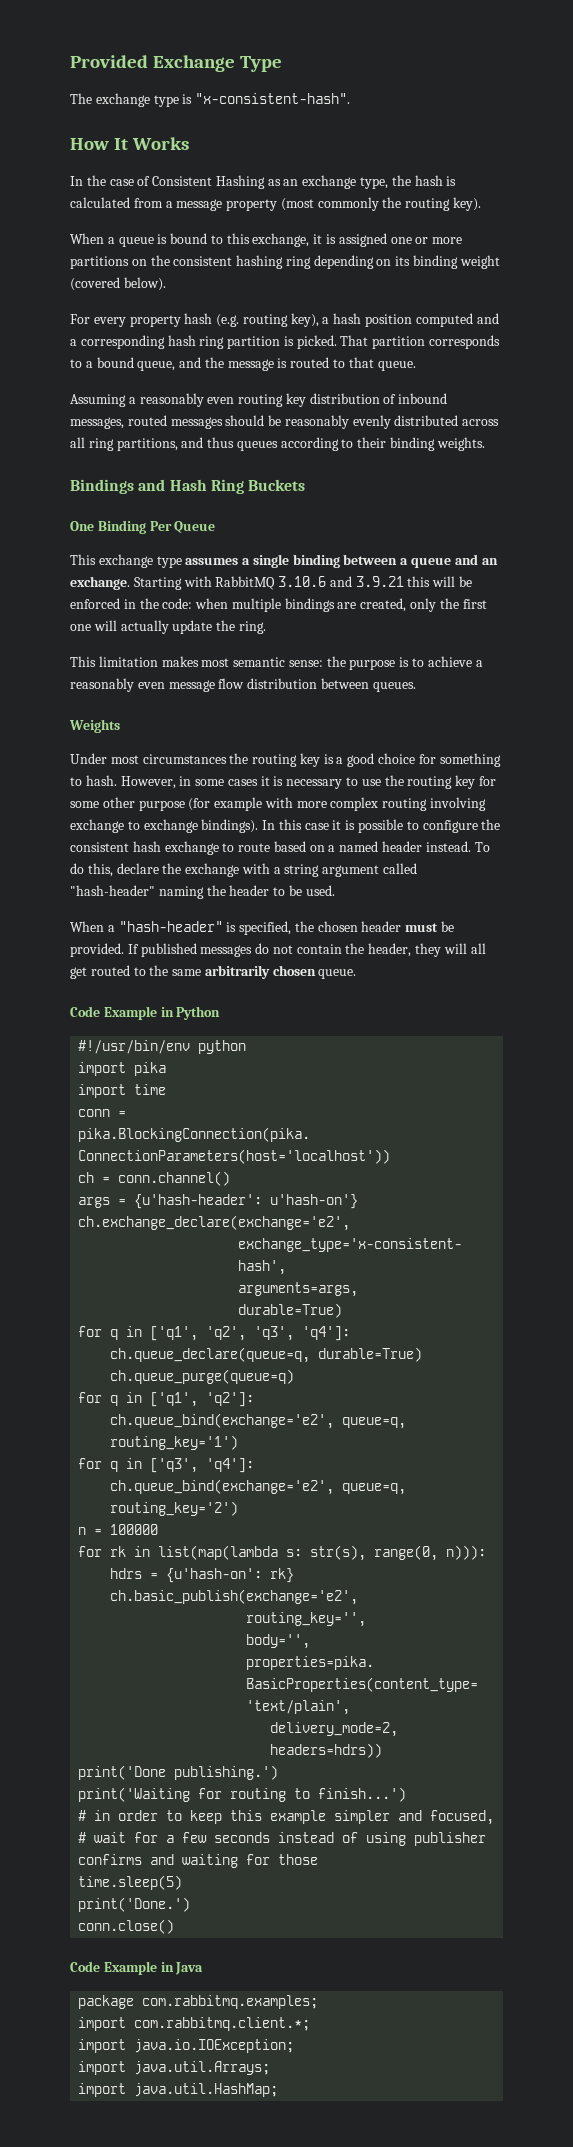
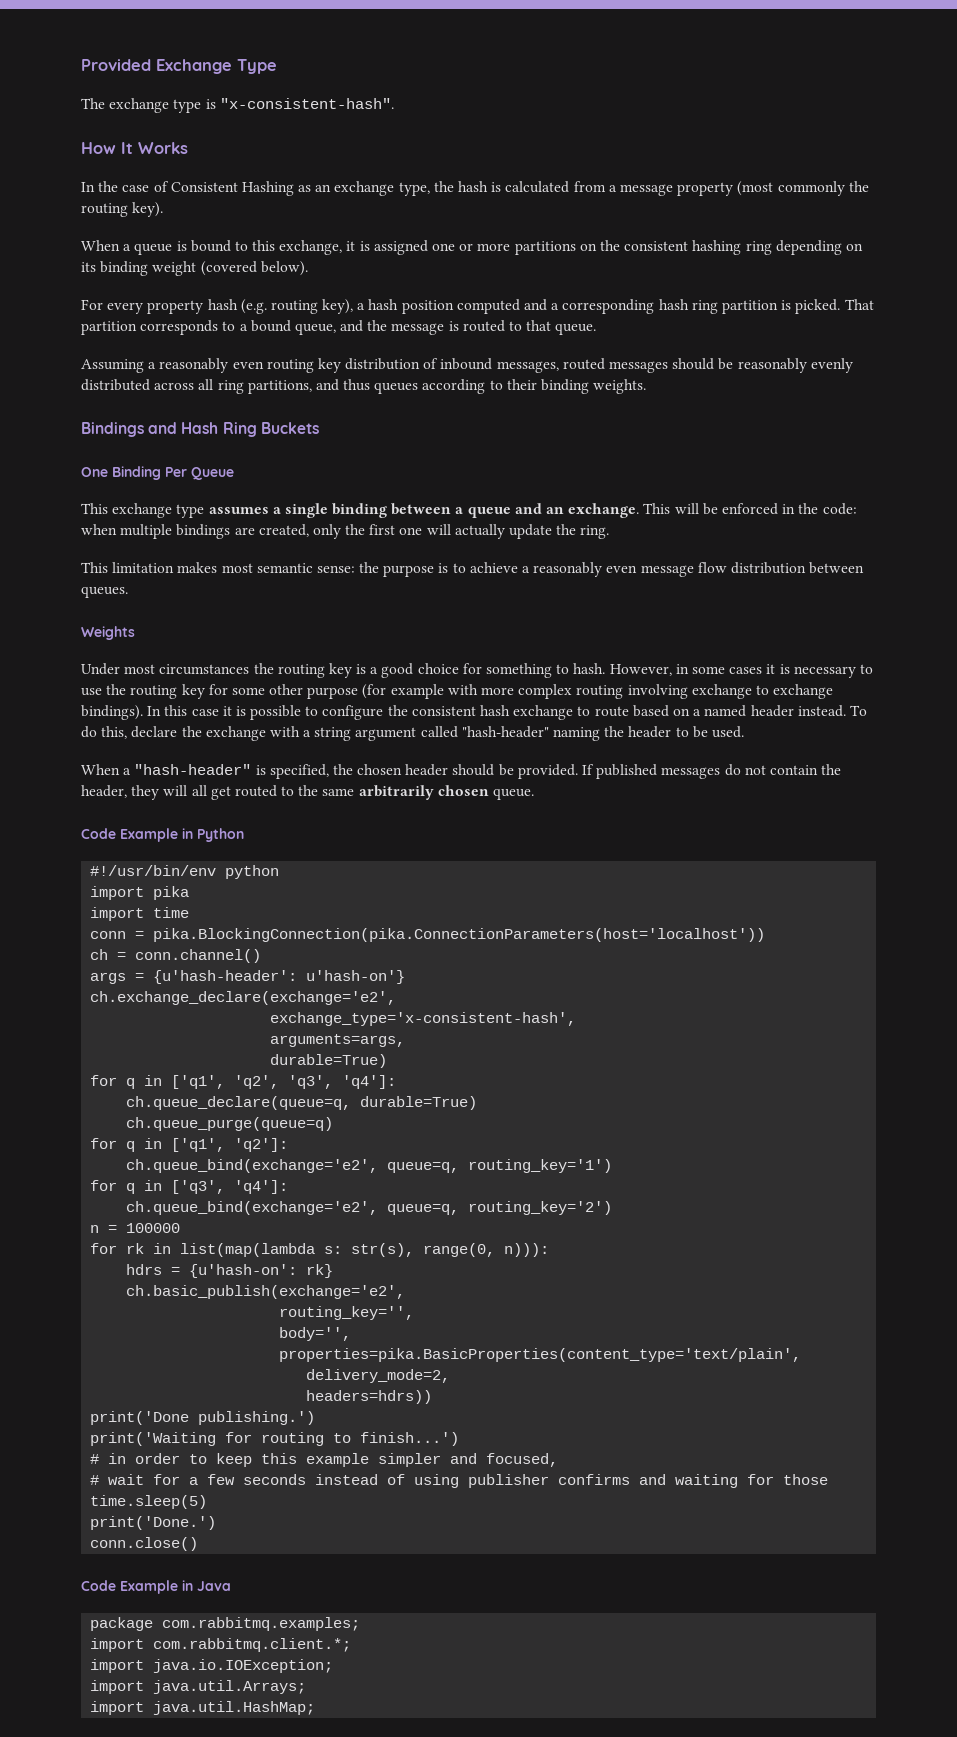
- Starting with RabbitMQ 3.10.6 and 3.9.21 this will be enforced in the code: when multiple bindings are created, only the first one will actually update the ring.
+ This will be enforced in the code: when multiple bindings are created, only the first one will actually update the ring.
- When a "hash-header" is specified, the chosen header must be provided.
+ When a "hash-header" is specified, the chosen header should be provided.

